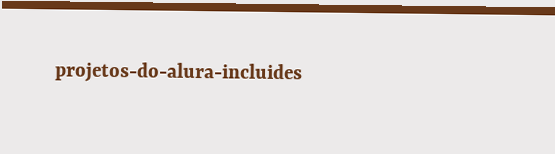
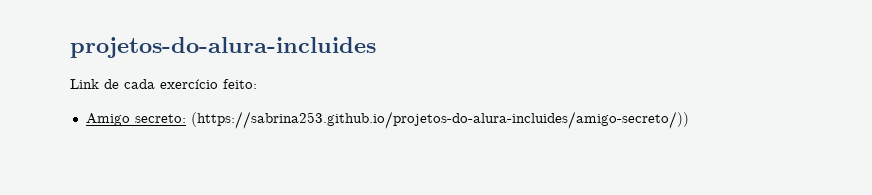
+ Link de cada exercício feito:
+ Amigo secreto: (https://sabrina253.github.io/projetos-do-alura-incluides/amigo-secreto/))

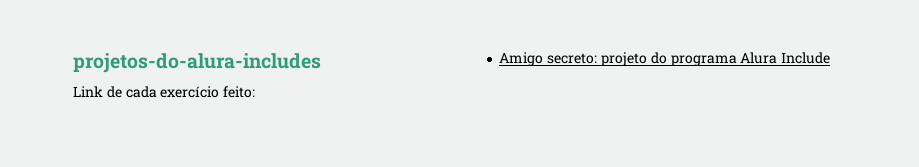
- projetos-do-alura-incluides
+ projetos-do-alura-includes
- Amigo secreto: (https://sabrina253.github.io/projetos-do-alura-incluides/amigo-secreto/))
+ Amigo secreto: projeto do programa Alura Include

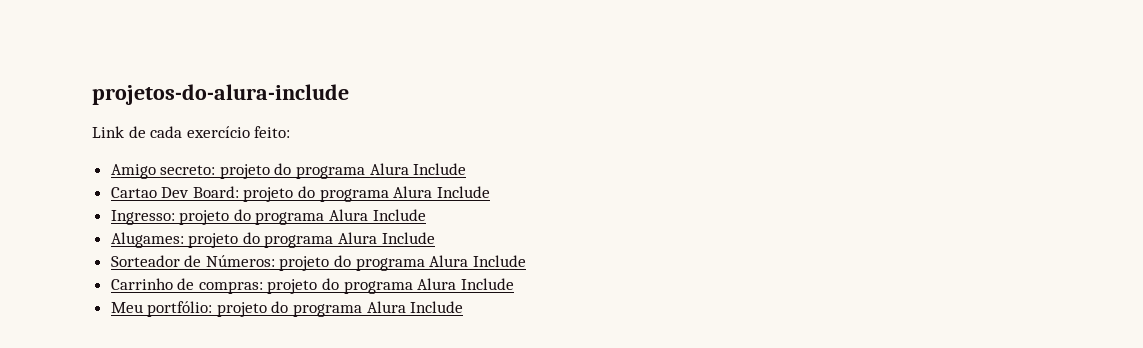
- projetos-do-alura-includes
+ projetos-do-alura-include
+ Cartao Dev Board: projeto do programa Alura Include
+ Ingresso: projeto do programa Alura Include
+ Alugames: projeto do programa Alura Include
+ Sorteador de Números: projeto do programa Alura Include
+ Carrinho de compras: projeto do programa Alura Include
+ Meu portfólio: projeto do programa Alura Include

